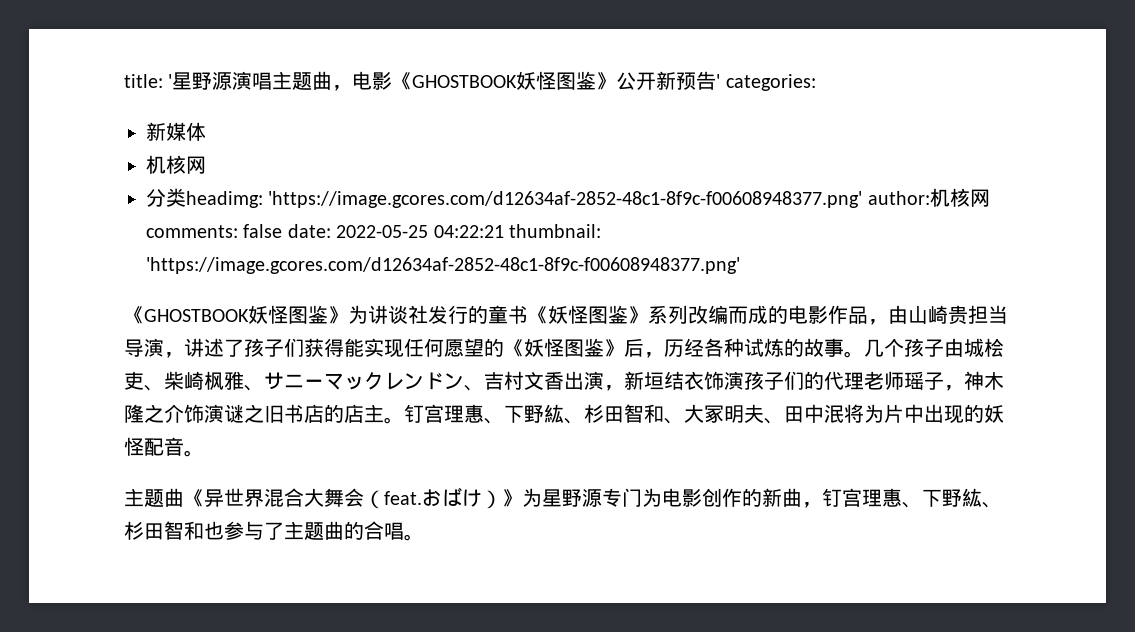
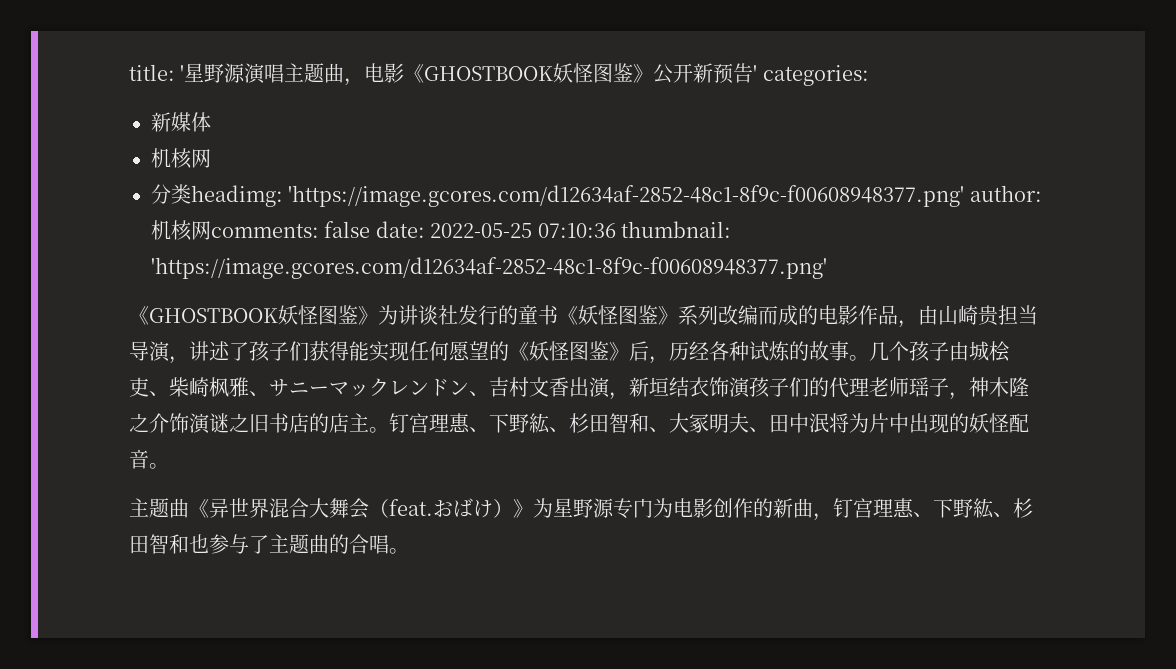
- 分类headimg: 'https://image.gcores.com/d12634af-2852-48c1-8f9c-f00608948377.png' author:机核网comments: false date: 2022-05-25 04:22:21 thumbnail: 'https://image.gcores.com/d12634af-2852-48c1-8f9c-f00608948377.png'
+ 分类headimg: 'https://image.gcores.com/d12634af-2852-48c1-8f9c-f00608948377.png' author:机核网comments: false date: 2022-05-25 07:10:36 thumbnail: 'https://image.gcores.com/d12634af-2852-48c1-8f9c-f00608948377.png'

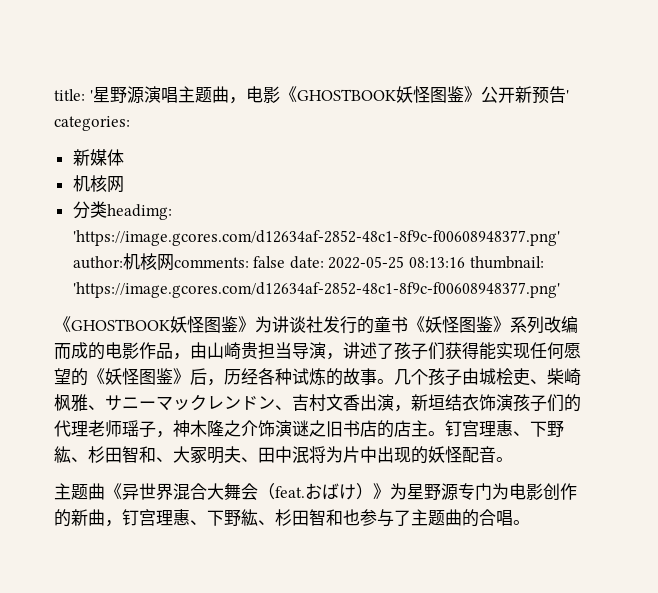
- 分类headimg: 'https://image.gcores.com/d12634af-2852-48c1-8f9c-f00608948377.png' author:机核网comments: false date: 2022-05-25 07:10:36 thumbnail: 'https://image.gcores.com/d12634af-2852-48c1-8f9c-f00608948377.png'
+ 分类headimg: 'https://image.gcores.com/d12634af-2852-48c1-8f9c-f00608948377.png' author:机核网comments: false date: 2022-05-25 08:13:16 thumbnail: 'https://image.gcores.com/d12634af-2852-48c1-8f9c-f00608948377.png'

